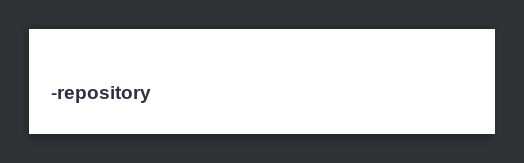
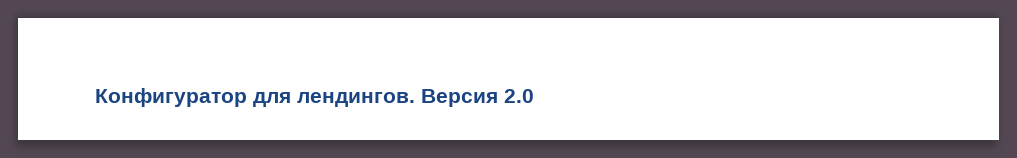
- -repository
+ Конфигуратор для лендингов. Версия 2.0

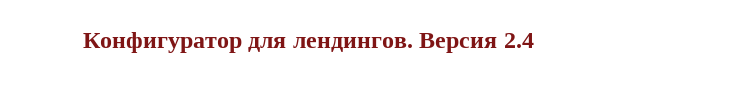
- Версия 2.0
+ Версия 2.4

